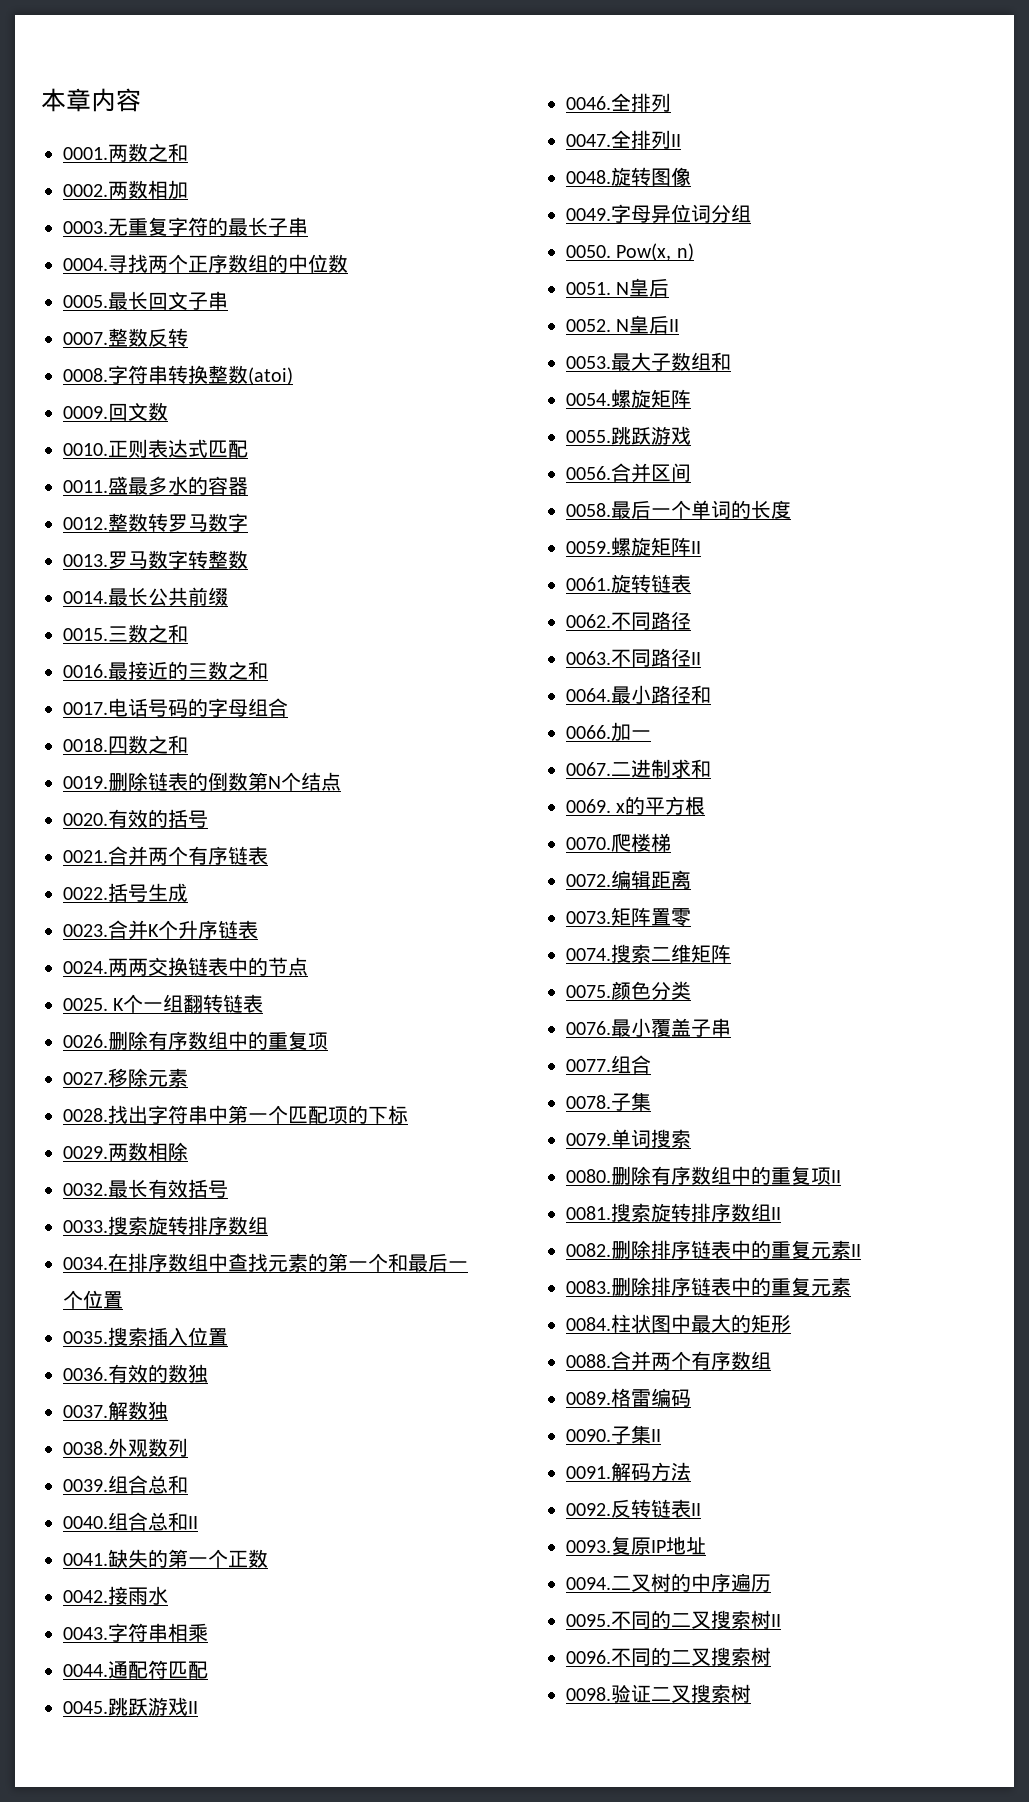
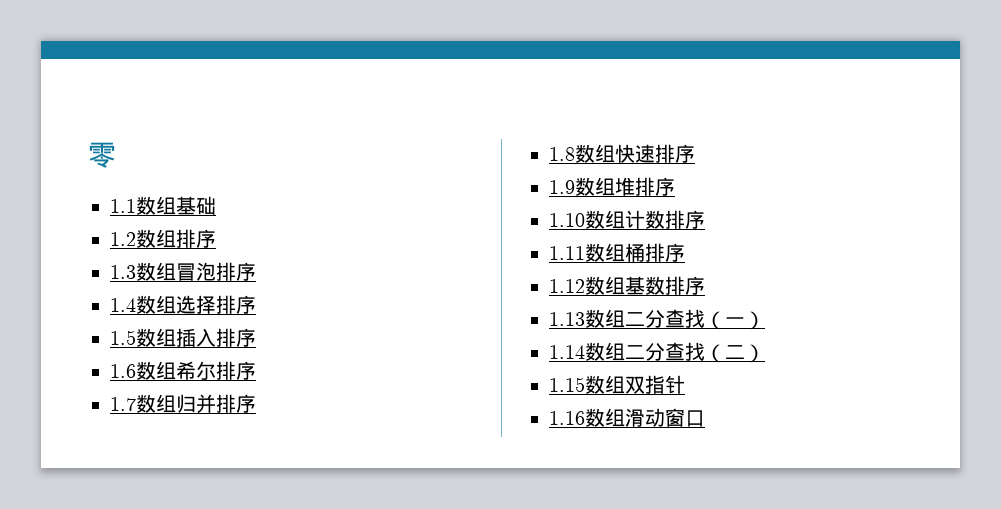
- 本章内容
- 0001.两数之和
- 0002.两数相加
- 0003.无重复字符的最长子串
- 0004.寻找两个正序数组的中位数
- 0005.最长回文子串
- 0007.整数反转
- 0008.字符串转换整数(atoi)
- 0009.回文数
- 0010.正则表达式匹配
- 0011.盛最多水的容器
- 0012.整数转罗马数字
- 0013.罗马数字转整数
- 0014.最长公共前缀
- 0015.三数之和
- 0016.最接近的三数之和
- 0017.电话号码的字母组合
- 0018.四数之和
- 0019.删除链表的倒数第N个结点
- 0020.有效的括号
- 0021.合并两个有序链表
- 0022.括号生成
- 0023.合并K个升序链表
- 0024.两两交换链表中的节点
- 0025. K个一组翻转链表
- 0026.删除有序数组中的重复项
- 0027.移除元素
- 0028.找出字符串中第一个匹配项的下标
- 0029.两数相除
- 0032.最长有效括号
- 0033.搜索旋转排序数组
- 0034.在排序数组中查找元素的第一个和最后一个位置
- 0035.搜索插入位置
- 0036.有效的数独
- 0037.解数独
- 0038.外观数列
- 0039.组合总和
- 0040.组合总和II
- 0041.缺失的第一个正数
- 0042.接雨水
- 0043.字符串相乘
- 0044.通配符匹配
- 0045.跳跃游戏II
- 0046.全排列
- 0047.全排列II
- 0048.旋转图像
- 0049.字母异位词分组
- 0050. Pow(x, n)
- 0051. N皇后
- 0052. N皇后II
- 0053.最大子数组和
- 0054.螺旋矩阵
- 0055.跳跃游戏
- 0056.合并区间
- 0058.最后一个单词的长度
- 0059.螺旋矩阵II
- 0061.旋转链表
- 0062.不同路径
- 0063.不同路径II
- 0064.最小路径和
- 0066.加一
- 0067.二进制求和
- 0069. x的平方根
- 0070.爬楼梯
- 0072.编辑距离
- 0073.矩阵置零
- 0074.搜索二维矩阵
- 0075.颜色分类
- 0076.最小覆盖子串
- 0077.组合
- 0078.子集
- 0079.单词搜索
- 0080.删除有序数组中的重复项II
- 0081.搜索旋转排序数组II
- 0082.删除排序链表中的重复元素II
- 0083.删除排序链表中的重复元素
- 0084.柱状图中最大的矩形
- 0088.合并两个有序数组
- 0089.格雷编码
- 0090.子集II
- 0091.解码方法
- 0092.反转链表II
- 0093.复原IP地址
- 0094.二叉树的中序遍历
- 0095.不同的二叉搜索树II
- 0096.不同的二叉搜索树
- 0098.验证二叉搜索树
+ 零
+ 1.1数组基础
+ 1.2数组排序
+ 1.3数组冒泡排序
+ 1.4数组选择排序
+ 1.5数组插入排序
+ 1.6数组希尔排序
+ 1.7数组归并排序
+ 1.8数组快速排序
+ 1.9数组堆排序
+ 1.10数组计数排序
+ 1.11数组桶排序
+ 1.12数组基数排序
+ 1.13数组二分查找（一）
+ 1.14数组二分查找（二）
+ 1.15数组双指针
+ 1.16数组滑动窗口

